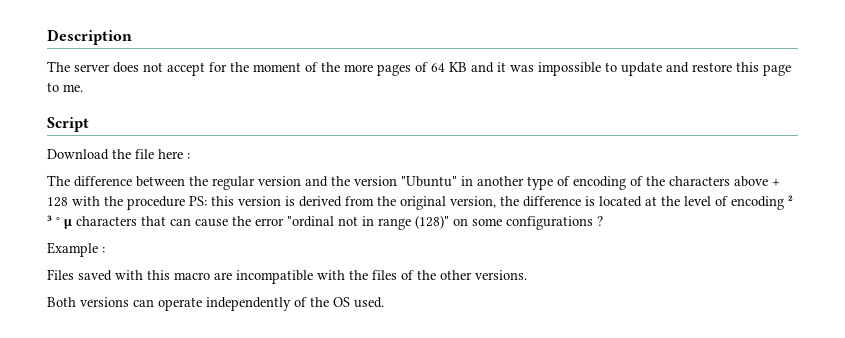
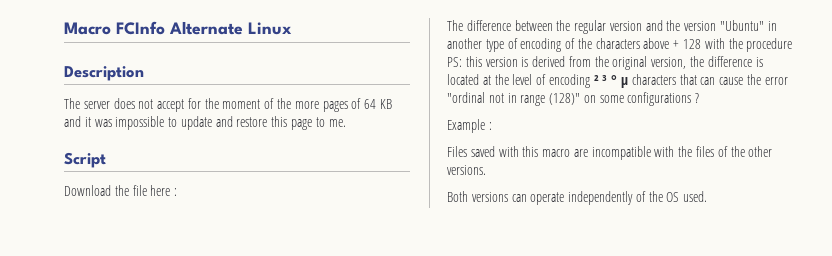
+ Macro FCInfo Alternate Linux

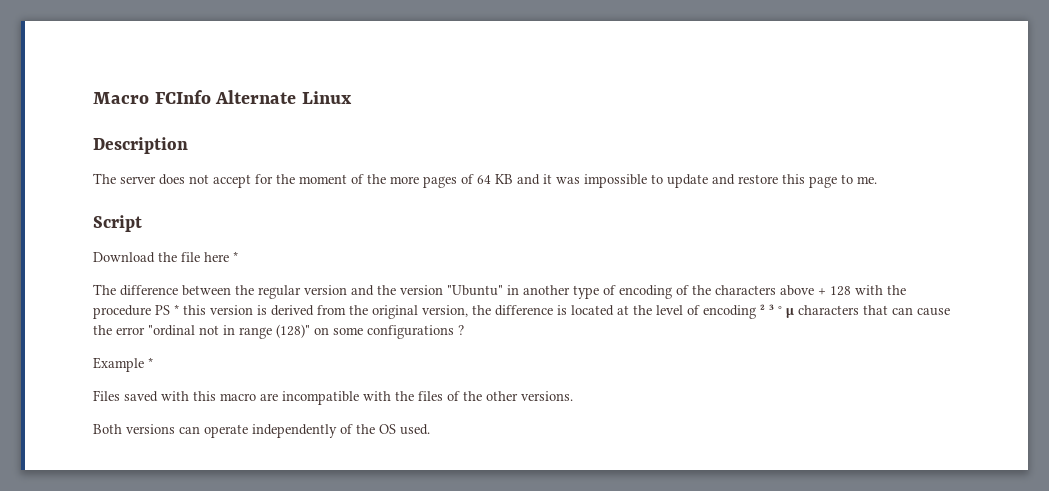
- Download the file here :
+ Download the file here *
- The difference between the regular version and the version "Ubuntu" in another type of encoding of the characters above + 128 with the procedure PS: this version is derived from the original version, the difference is located at the level of encoding ² ³ ° µ characters that can cause the error "ordinal not in range (128)" on some configurations ?
+ The difference between the regular version and the version "Ubuntu" in another type of encoding of the characters above + 128 with the procedure PS * this version is derived from the original version, the difference is located at the level of encoding ² ³ ° µ characters that can cause the error "ordinal not in range (128)" on some configurations ?
- Example :
+ Example *

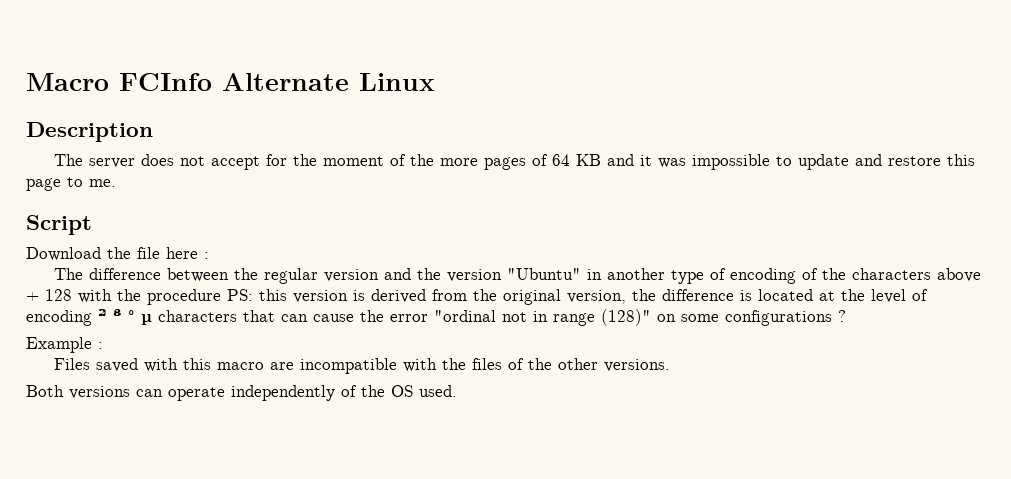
- Download the file here *
+ Download the file here :
- The difference between the regular version and the version "Ubuntu" in another type of encoding of the characters above + 128 with the procedure PS * this version is derived from the original version, the difference is located at the level of encoding ² ³ ° µ characters that can cause the error "ordinal not in range (128)" on some configurations ?
+ The difference between the regular version and the version "Ubuntu" in another type of encoding of the characters above + 128 with the procedure PS: this version is derived from the original version, the difference is located at the level of encoding ² ³ ° µ characters that can cause the error "ordinal not in range (128)" on some configurations ?
- Example *
+ Example :

